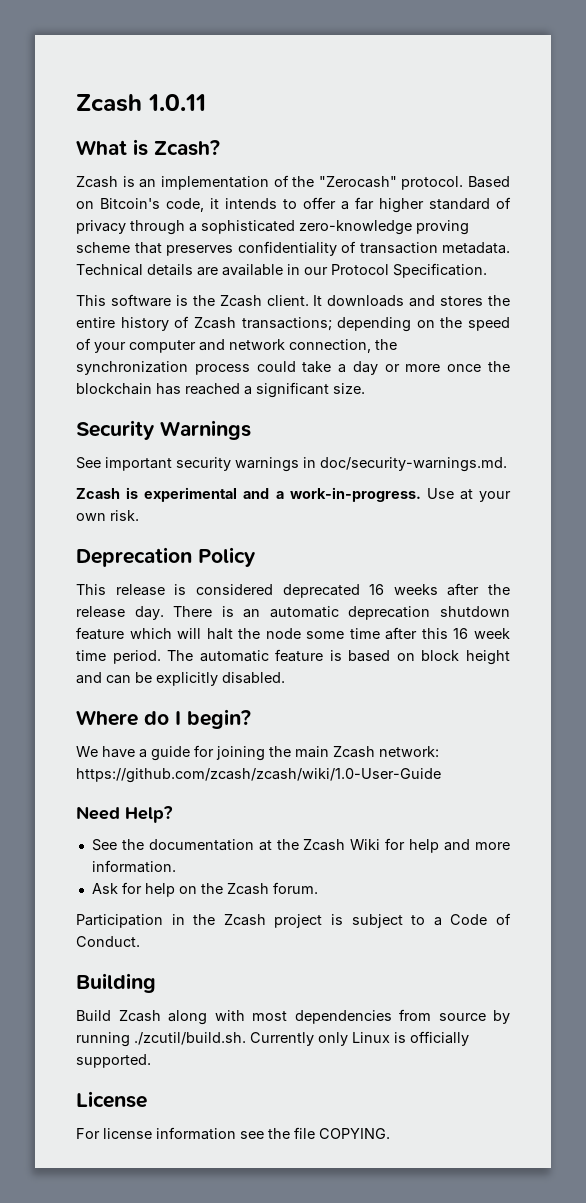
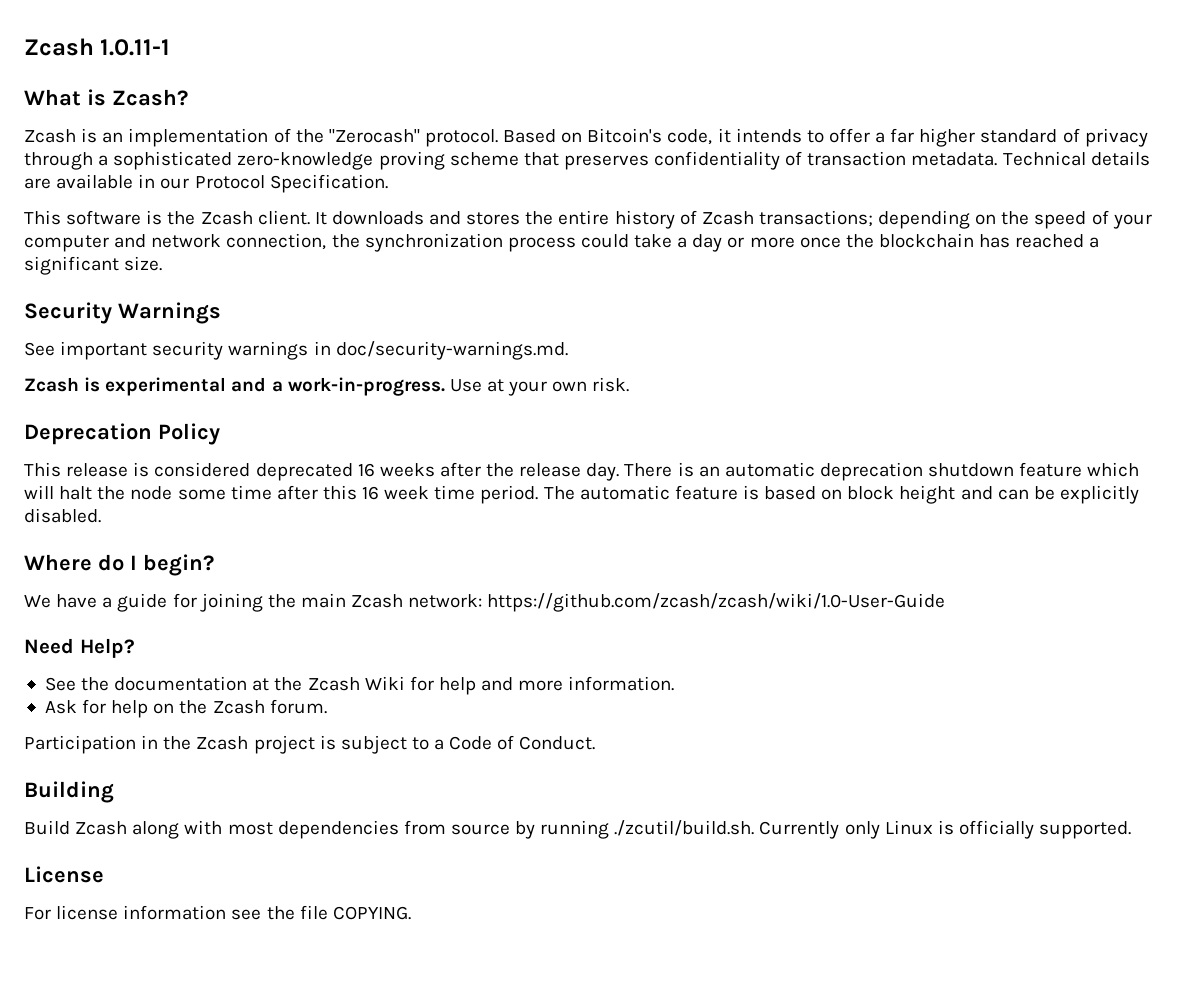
- Zcash 1.0.11
+ Zcash 1.0.11-1

